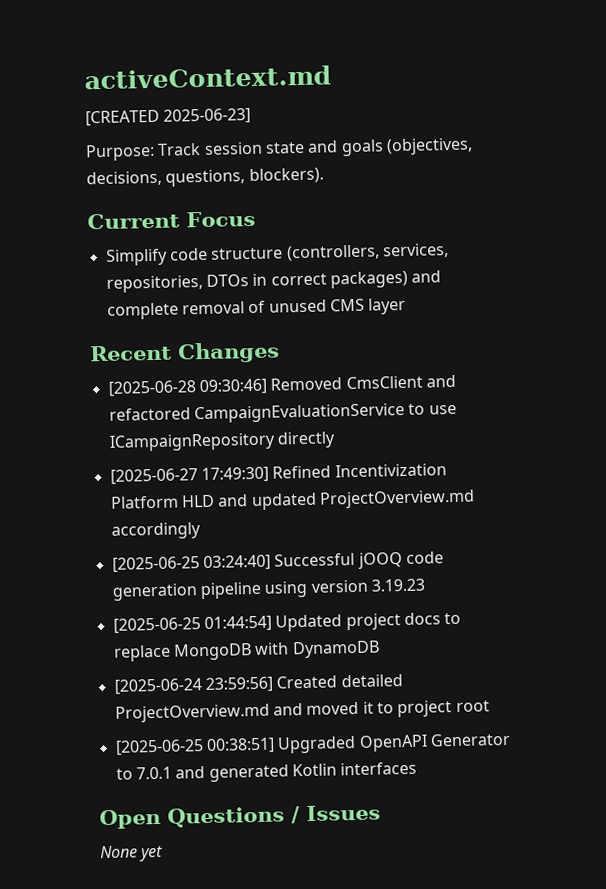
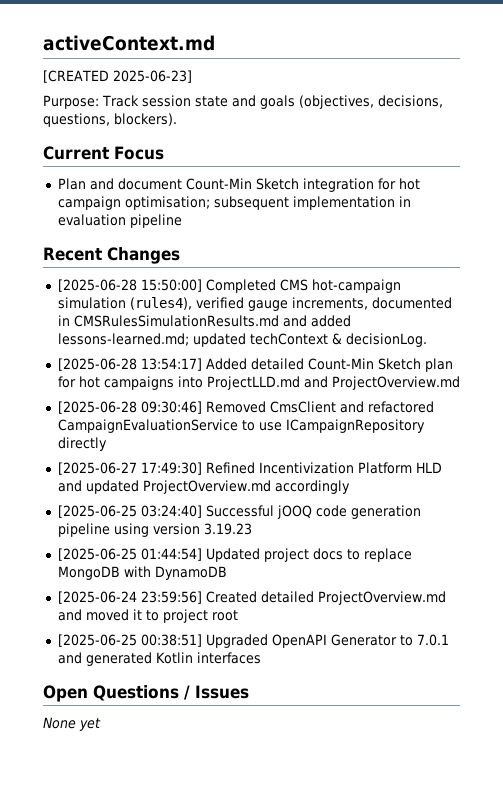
- Simplify code structure (controllers, services, repositories, DTOs in correct packages) and complete removal of unused CMS layer
+ Plan and document Count-Min Sketch integration for hot campaign optimisation; subsequent implementation in evaluation pipeline
  Recent Changes
+ [2025-06-28 15:50:00] Completed CMS hot-campaign simulation (rules4), verified gauge increments, documented in CMSRulesSimulationResults.md and added lessons-learned.md; updated techContext & decisionLog.
+ [2025-06-28 13:54:17] Added detailed Count-Min Sketch plan for hot campaigns into ProjectLLD.md and ProjectOverview.md

